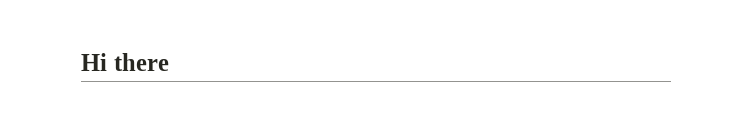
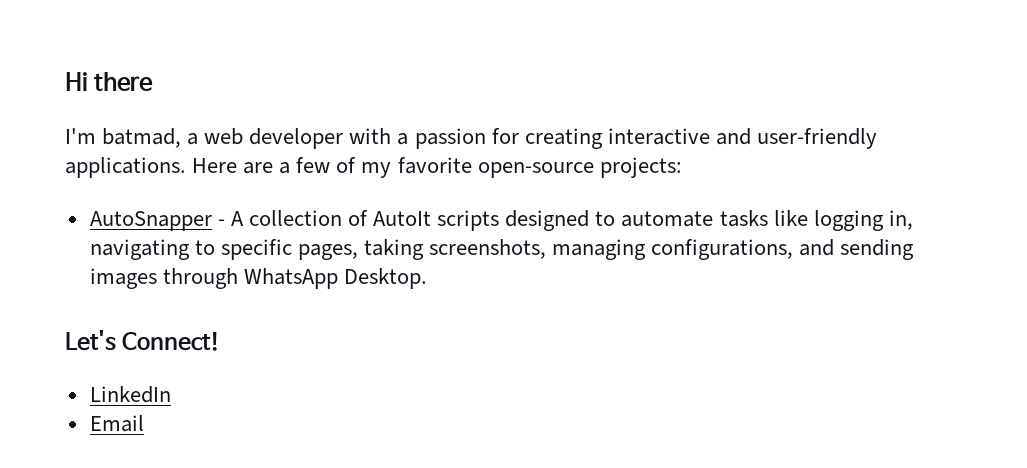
+ I'm batmad, a web developer with a passion for creating interactive and user-friendly applications. Here are a few of my favorite open-source projects:
+ AutoSnapper - A collection of AutoIt scripts designed to automate tasks like logging in, navigating to specific pages, taking screenshots, managing configurations, and sending images through WhatsApp Desktop.
+ Let's Connect!
+ LinkedIn
+ Email

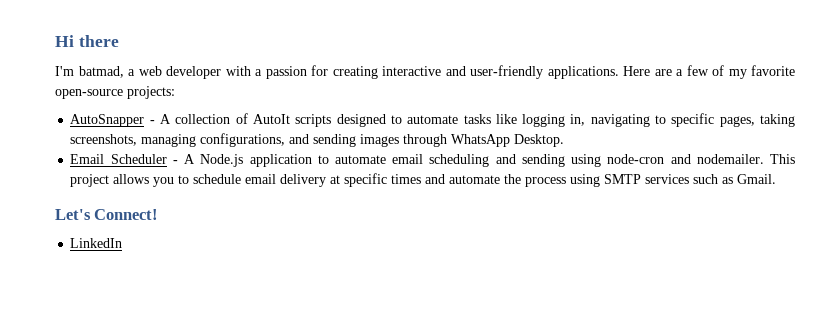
+ Email Scheduler - A Node.js application to automate email scheduling and sending using node-cron and nodemailer. This project allows you to schedule email delivery at specific times and automate the process using SMTP services such as Gmail.
- Email

